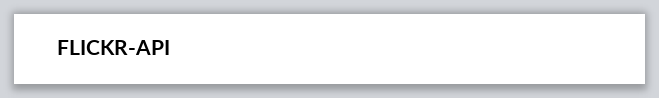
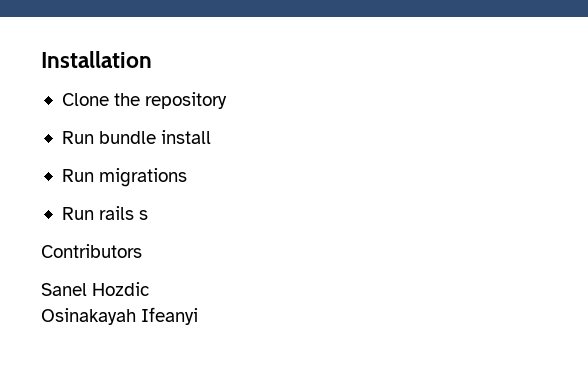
- FLICKR-API
+ Installation
+ Clone the repository
+ Run bundle install
+ Run migrations
+ Run rails s
+ Contributors
+ Sanel Hozdic
+ Osinakayah Ifeanyi

